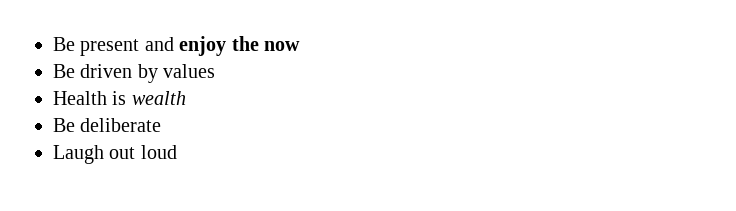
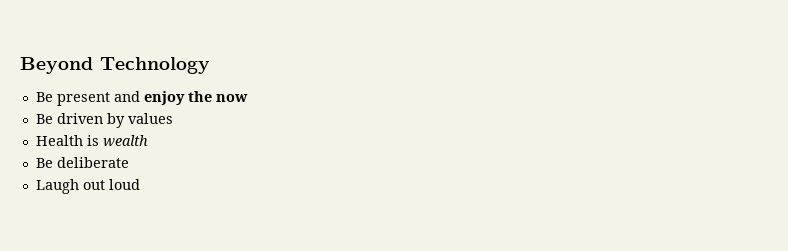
+ Beyond Technology

